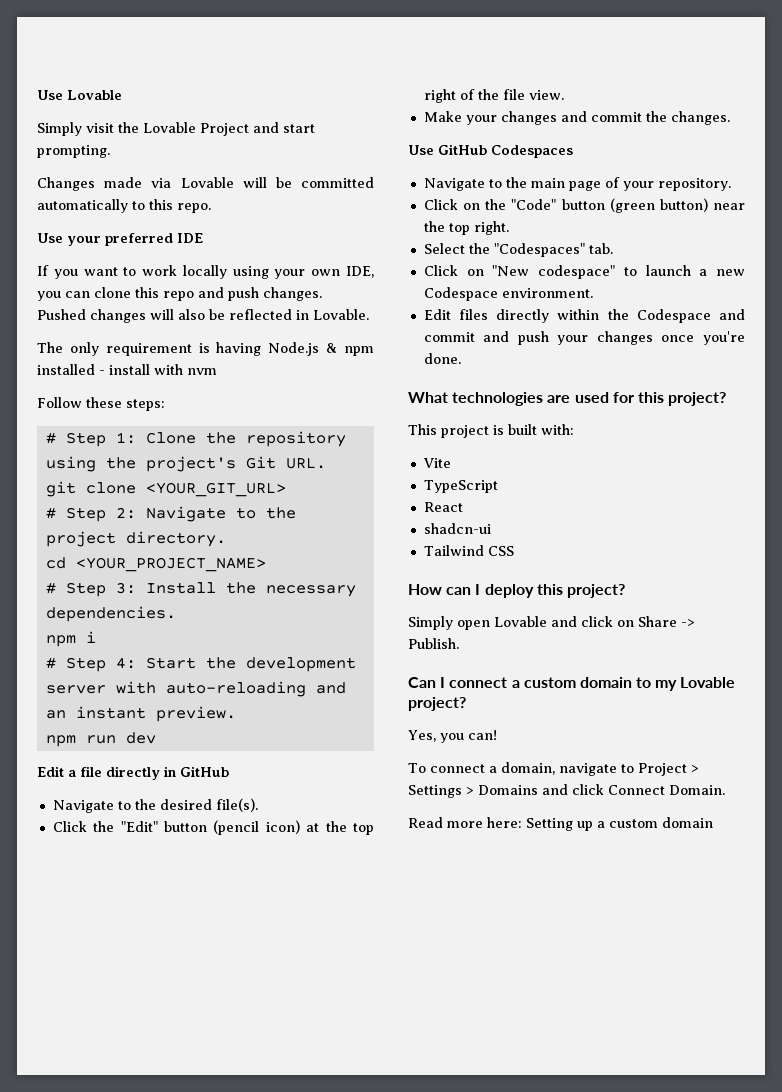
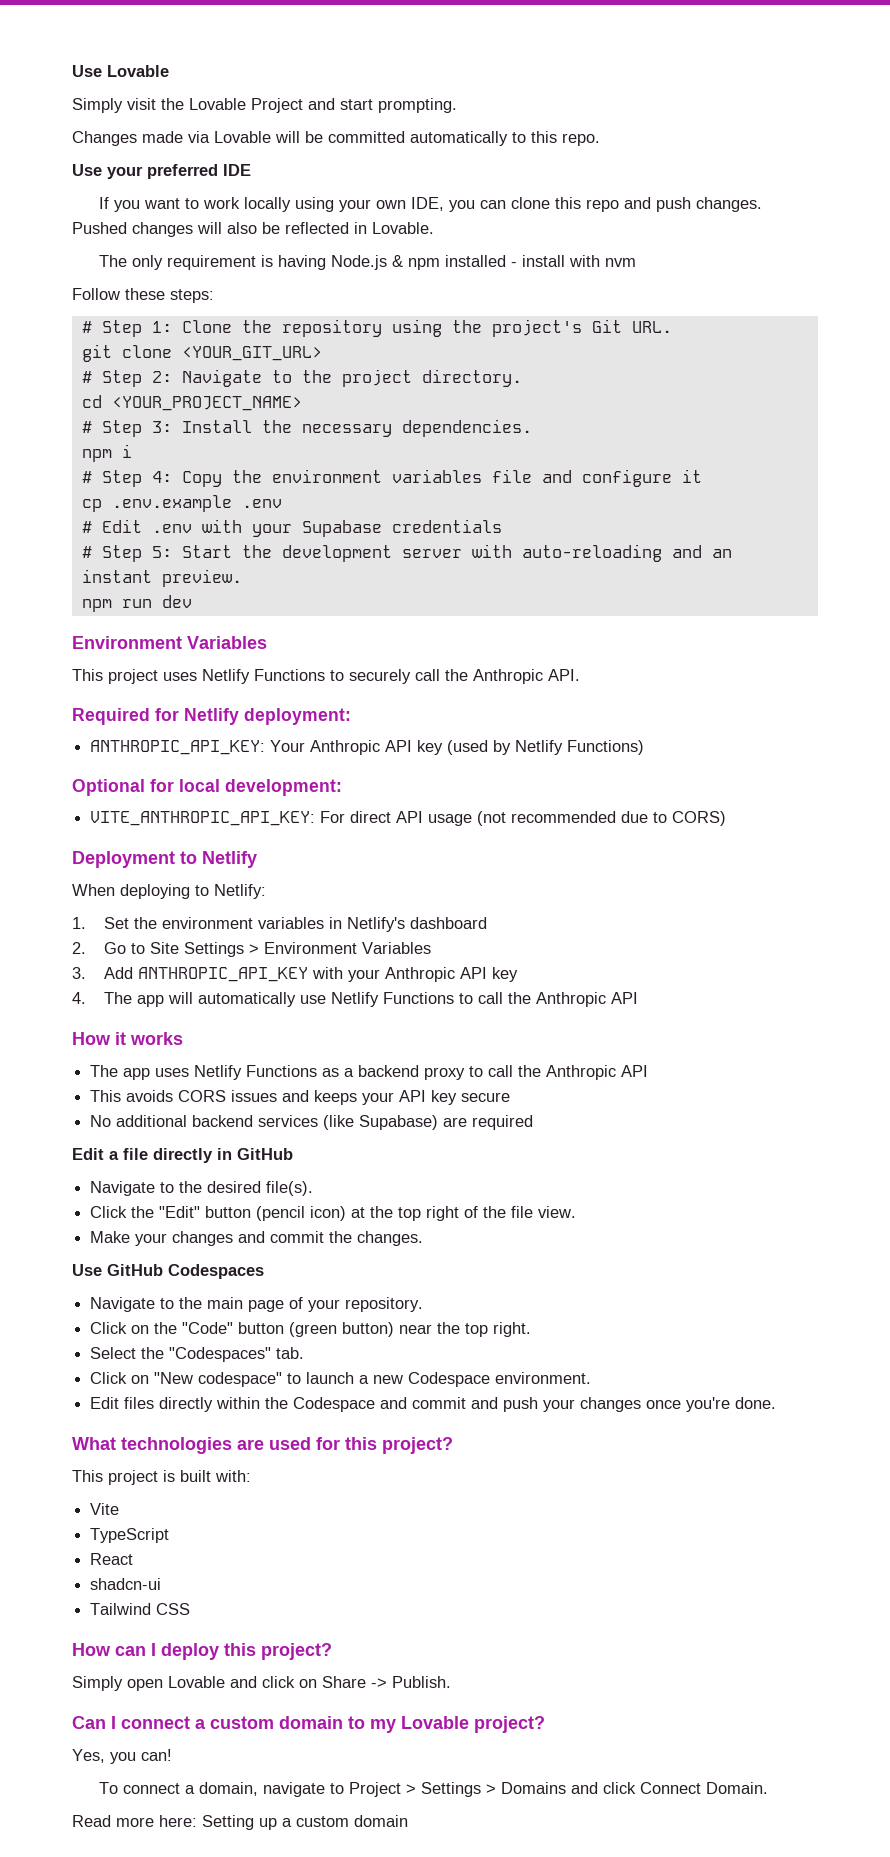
- # Step 4: Start the development server with auto-reloading and an instant preview.
+ # Step 4: Copy the environment variables file and configure it
+ cp .env.example .env
+ # Edit .env with your Supabase credentials
+ # Step 5: Start the development server with auto-reloading and an instant preview.
  npm run dev
+ Environment Variables
+ This project uses Netlify Functions to securely call the Anthropic API.
+ Required for Netlify deployment:
+ ANTHROPIC_API_KEY: Your Anthropic API key (used by Netlify Functions)
+ Optional for local development:
+ VITE_ANTHROPIC_API_KEY: For direct API usage (not recommended due to CORS)
+ Deployment to Netlify
+ When deploying to Netlify:
+ 1. Set the environment variables in Netlify's dashboard
+ 2. Go to Site Settings > Environment Variables
+ 3. Add ANTHROPIC_API_KEY with your Anthropic API key
+ 4. The app will automatically use Netlify Functions to call the Anthropic API
+ How it works
+ The app uses Netlify Functions as a backend proxy to call the Anthropic API
+ This avoids CORS issues and keeps your API key secure
+ No additional backend services (like Supabase) are required

